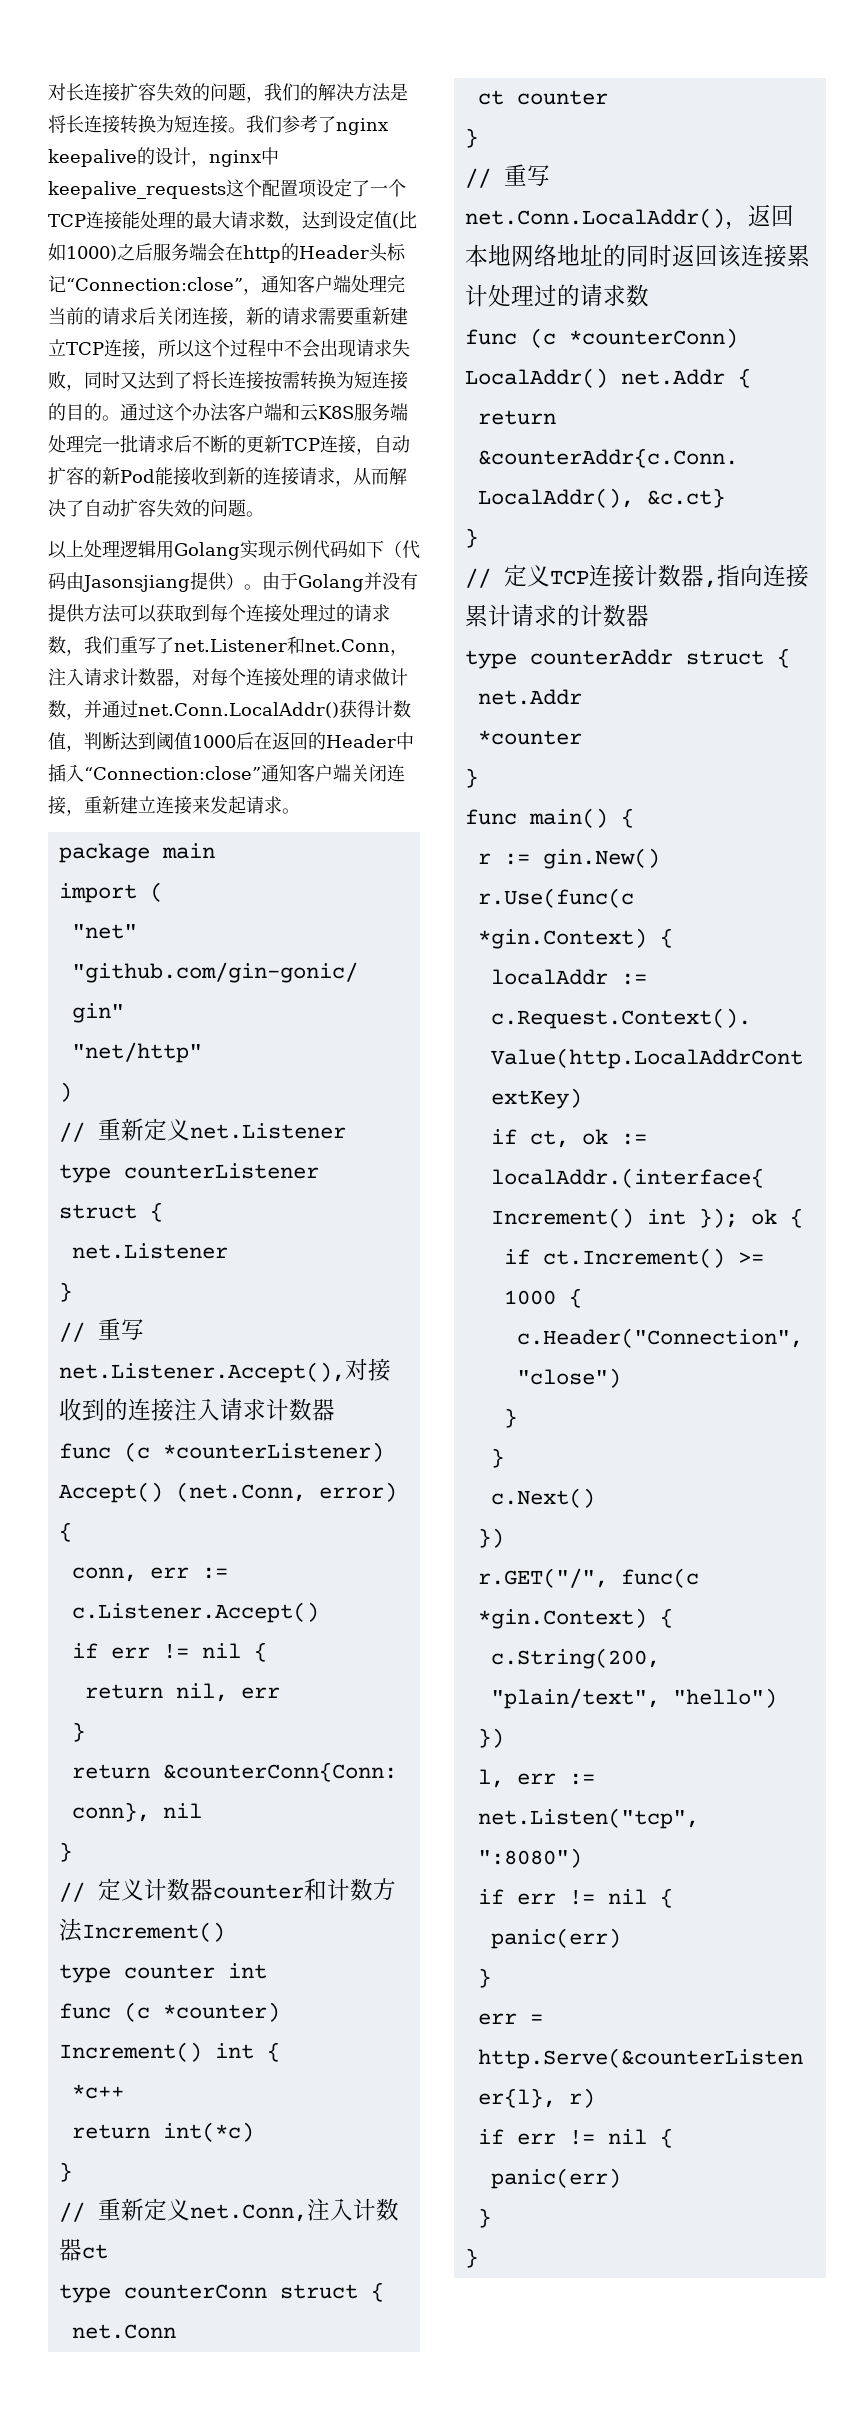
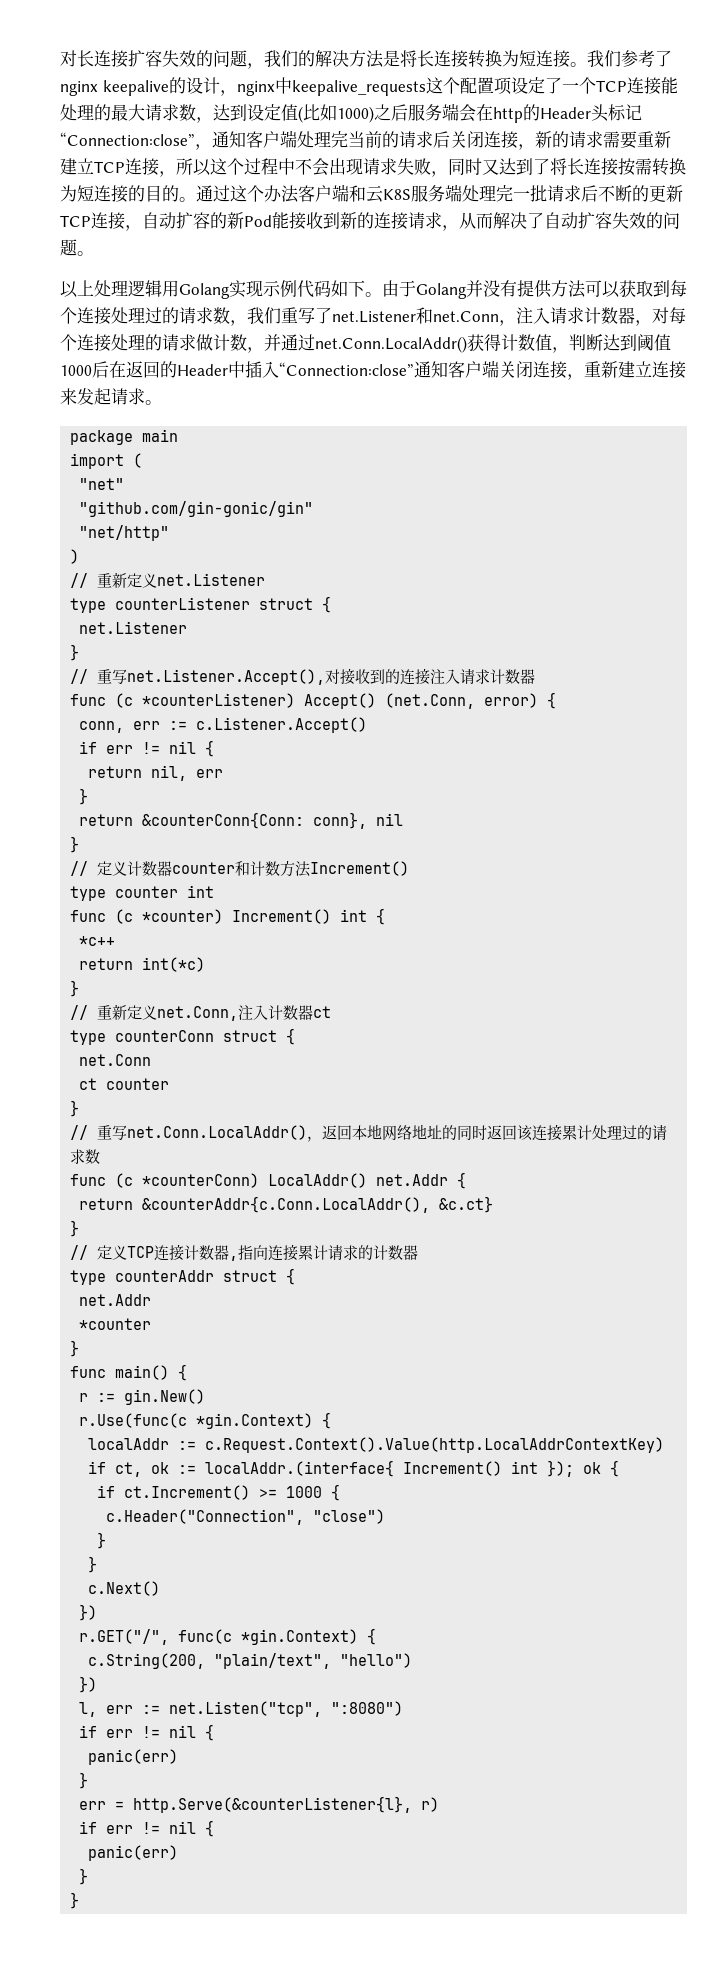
- 以上处理逻辑用Golang实现示例代码如下（代码由Jasonsjiang提供）。
+ 以上处理逻辑用Golang实现示例代码如下。

